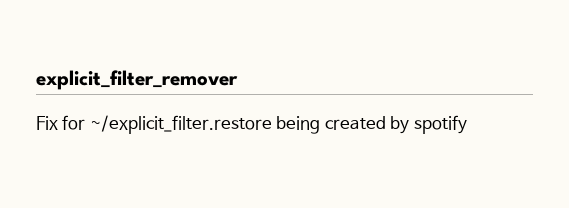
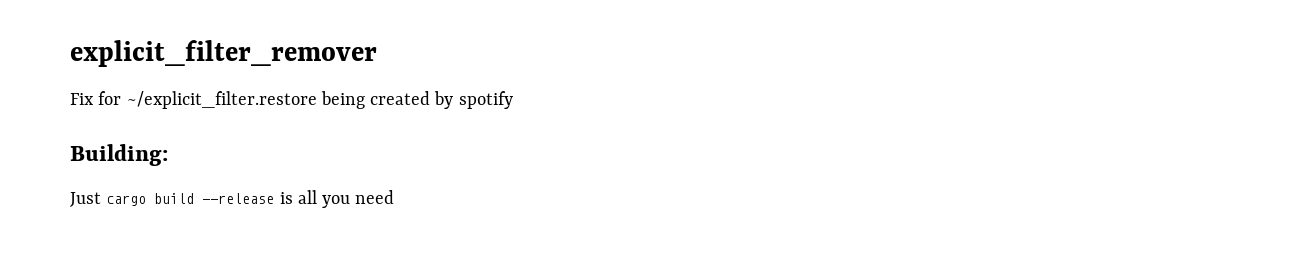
+ Building:
+ Just cargo build --release is all you need

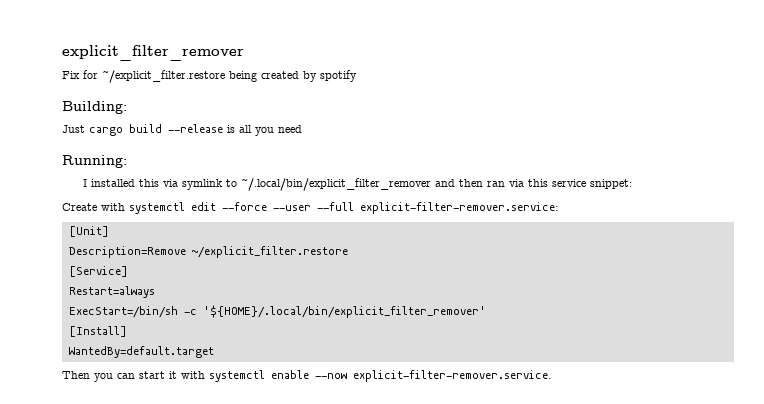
+ Running:
+ I installed this via symlink to ~/.local/bin/explicit_filter_remover and then ran via this service snippet:
+ Create with systemctl edit --force --user --full explicit-filter-remover.service:
+ [Unit]
+ Description=Remove ~/explicit_filter.restore
+ [Service]
+ Restart=always
+ ExecStart=/bin/sh -c '${HOME}/.local/bin/explicit_filter_remover'
+ [Install]
+ WantedBy=default.target
+ Then you can start it with systemctl enable --now explicit-filter-remover.service.

